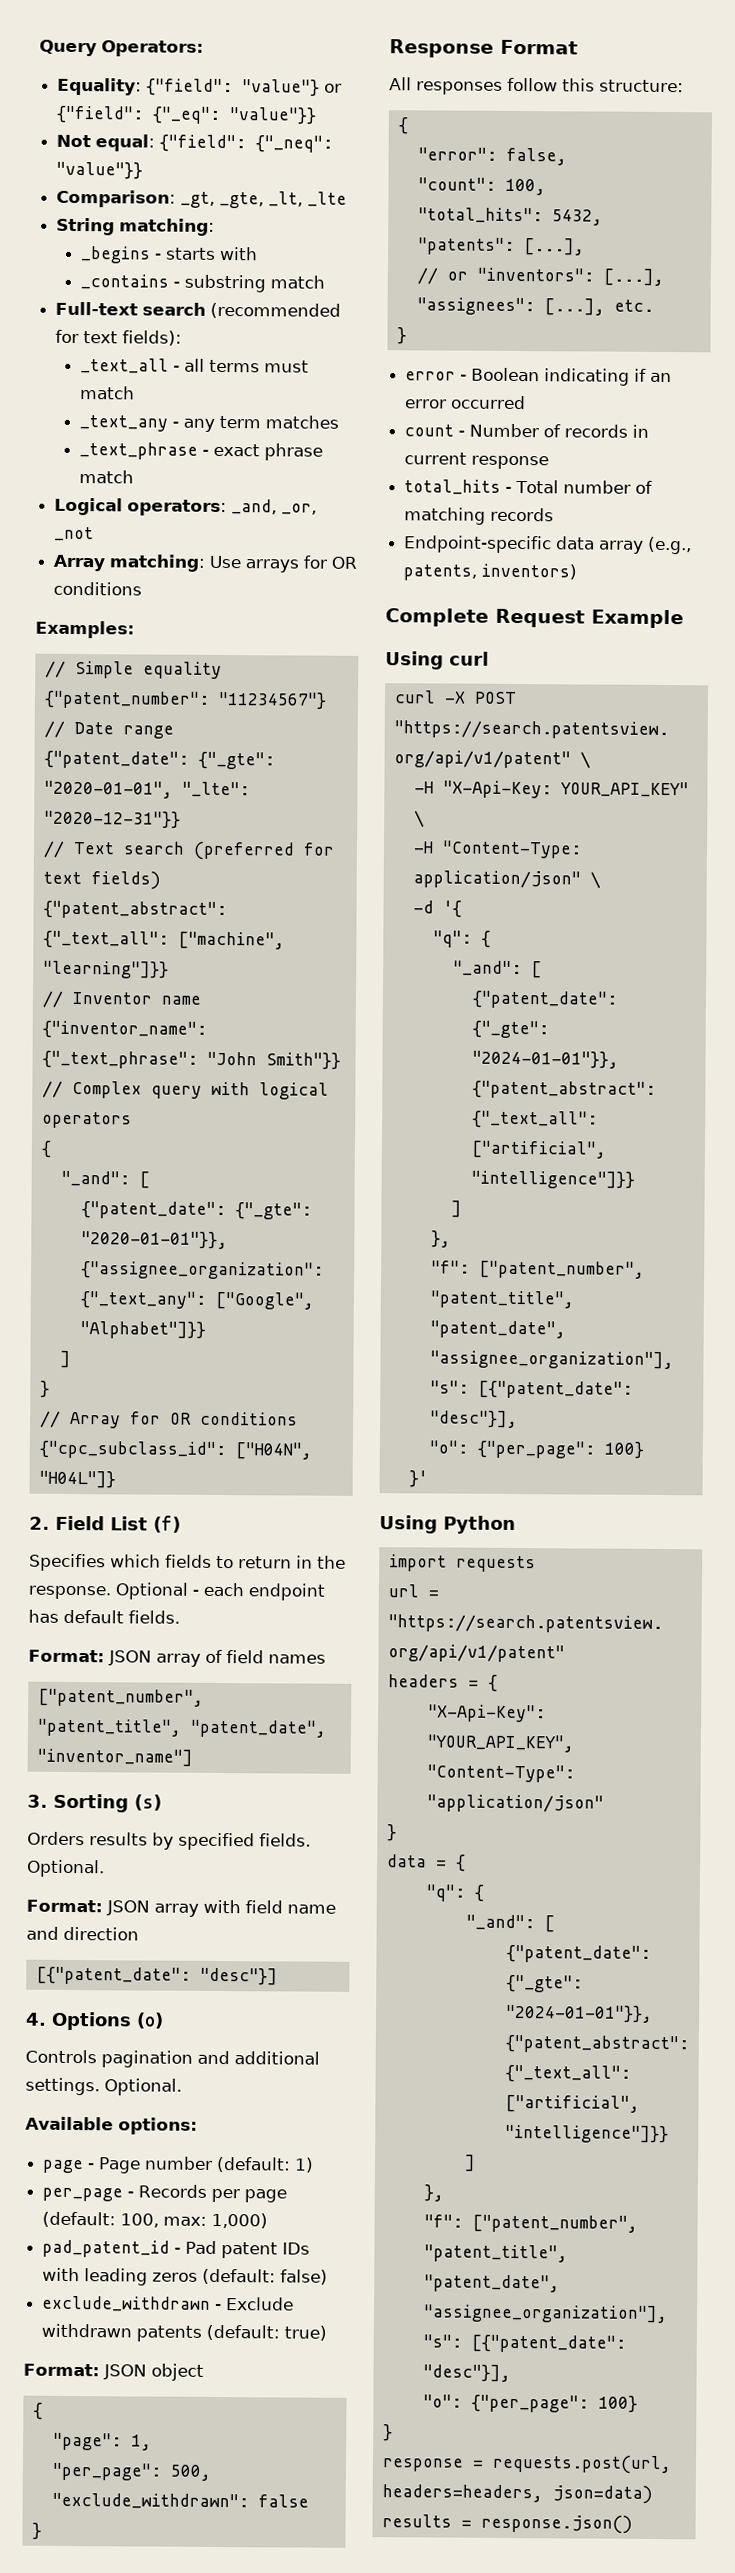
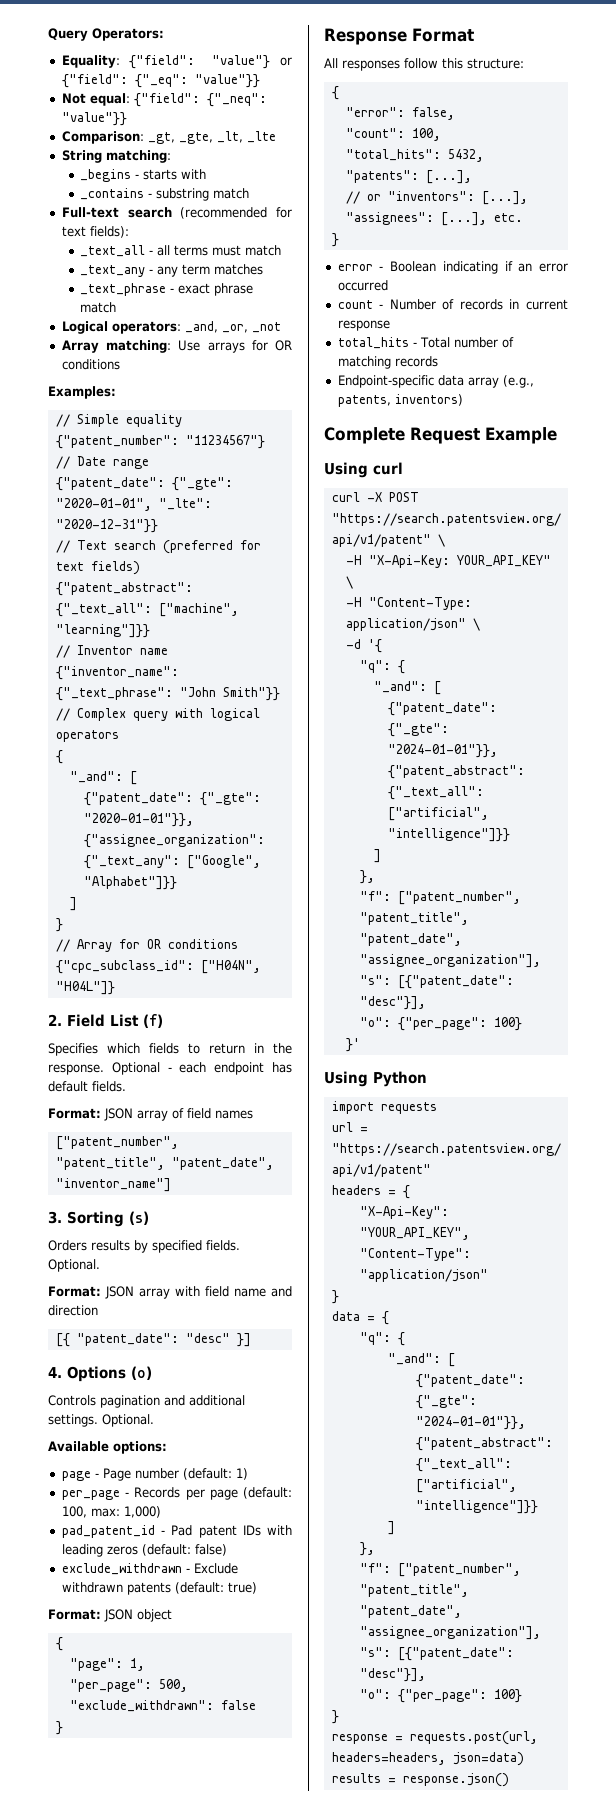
- [{"patent_date": "desc"}]
+ [{ "patent_date": "desc" }]

